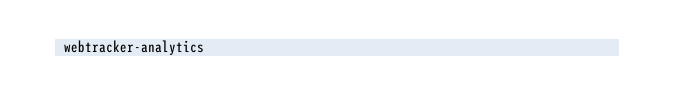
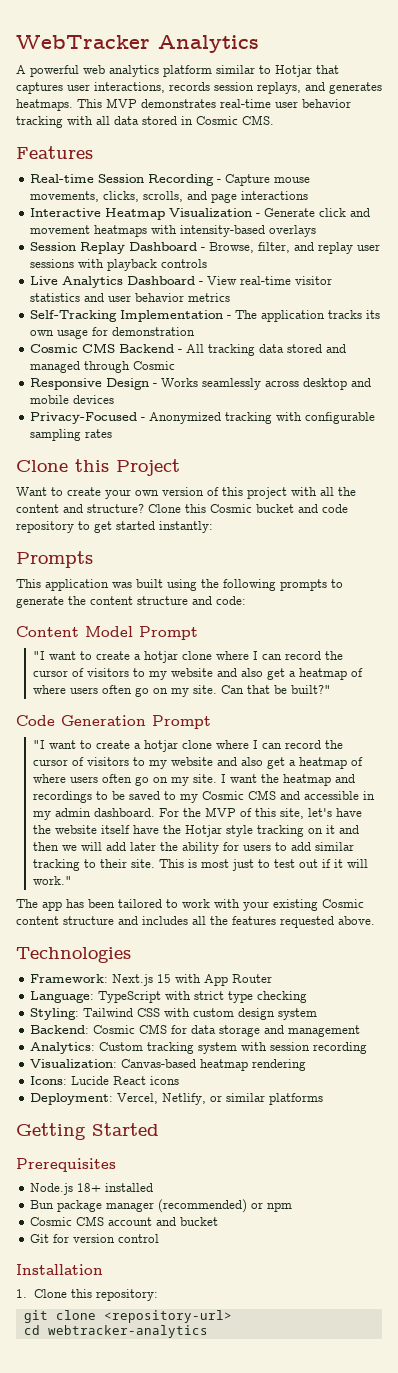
- webtracker-analytics
+ WebTracker Analytics
+ A powerful web analytics platform similar to Hotjar that captures user interactions, records session replays, and generates heatmaps. This MVP demonstrates real-time user behavior tracking with all data stored in Cosmic CMS.
+ Features
+ Real-time Session Recording - Capture mouse movements, clicks, scrolls, and page interactions
+ Interactive Heatmap Visualization - Generate click and movement heatmaps with intensity-based overlays
+ Session Replay Dashboard - Browse, filter, and replay user sessions with playback controls
+ Live Analytics Dashboard - View real-time visitor statistics and user behavior metrics
+ Self-Tracking Implementation - The application tracks its own usage for demonstration
+ Cosmic CMS Backend - All tracking data stored and managed through Cosmic
+ Responsive Design - Works seamlessly across desktop and mobile devices
+ Privacy-Focused - Anonymized tracking with configurable sampling rates
+ Clone this Project
+ Want to create your own version of this project with all the content and structure? Clone this Cosmic bucket and code repository to get started instantly:
+ Prompts
+ This application was built using the following prompts to generate the content structure and code:
+ Content Model Prompt
+ "I want to create a hotjar clone where I can record the cursor of visitors to my website and also get a heatmap of where users often go on my site. Can that be built?"
+ Code Generation Prompt
+ "I want to create a hotjar clone where I can record the cursor of visitors to my website and also get a heatmap of where users often go on my site. I want the heatmap and recordings to be saved to my Cosmic CMS and accessible in my admin dashboard. For the MVP of this site, let's have the website itself have the Hotjar style tracking on it and then we will add later the ability for users to add similar tracking to their site. This is most just to test out if it will work."
+ The app has been tailored to work with your existing Cosmic content structure and includes all the features requested above.
+ Technologies
+ Framework: Next.js 15 with App Router
+ Language: TypeScript with strict type checking
+ Styling: Tailwind CSS with custom design system
+ Backend: Cosmic CMS for data storage and management
+ Analytics: Custom tracking system with session recording
+ Visualization: Canvas-based heatmap rendering
+ Icons: Lucide React icons
+ Deployment: Vercel, Netlify, or similar platforms
+ Getting Started
+ Prerequisites
+ Node.js 18+ installed
+ Bun package manager (recommended) or npm
+ Cosmic CMS account and bucket
+ Git for version control
+ Installation
+ 1. Clone this repository:
+ git clone <repository-url>
+ cd webtracker-analytics

